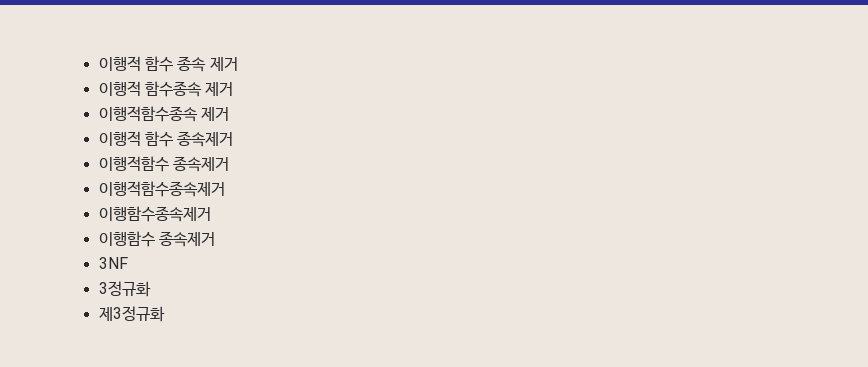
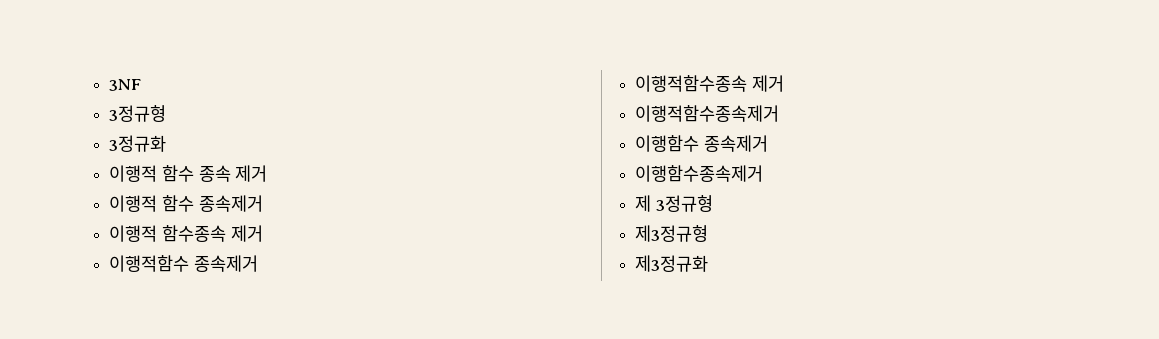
+ 3NF
+ 3정규형
+ 3정규화
+ 이행적 함수 종속제거
+ 이행적함수 종속제거
- 이행적 함수 종속제거
- 이행적함수 종속제거
- 이행함수종속제거
- 3NF
- 3정규화
+ 이행함수종속제거
+ 제 3정규형
+ 제3정규형

